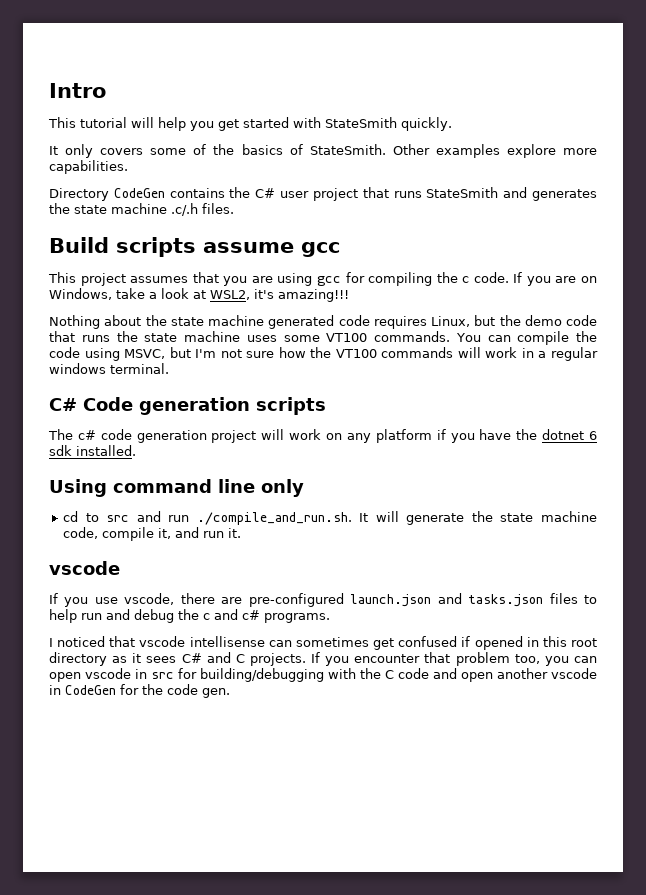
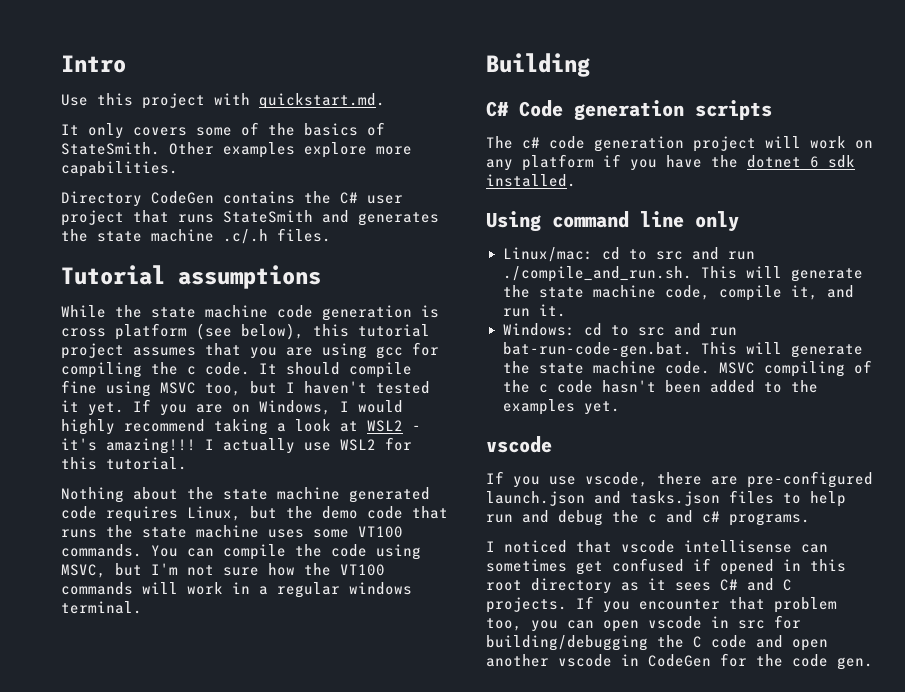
- This tutorial will help you get started with StateSmith quickly.
+ Use this project with quickstart.md.
- Build scripts assume gcc
- This project assumes that you are using gcc for compiling the c code.
+ Tutorial assumptions
+ While the state machine code generation is cross platform (see below), this tutorial project assumes that you are using gcc for compiling the c code.
+ It should compile fine using MSVC too, but I haven't tested it yet.
- If you are on Windows, take a look at WSL2, it's amazing!!!
+ If you are on Windows, I would highly recommend taking a look at WSL2 - it's amazing!!! I actually use WSL2 for this tutorial.
+ Building
- cd to src and run ./compile_and_run.sh. It will generate the state machine code, compile it, and run it.
+ Linux/mac: cd to src and run ./compile_and_run.sh. This will generate the state machine code, compile it, and run it.
+ Windows: cd to src and run bat-run-code-gen.bat. This will generate the state machine code. MSVC compiling of the c code hasn't been added to the examples yet.
- If you encounter that problem too, you can open vscode in src for building/debugging with the C code and open another vscode in CodeGen for the code gen.
+ If you encounter that problem too, you can open vscode in src for building/debugging the C code and open another vscode in CodeGen for the code gen.

